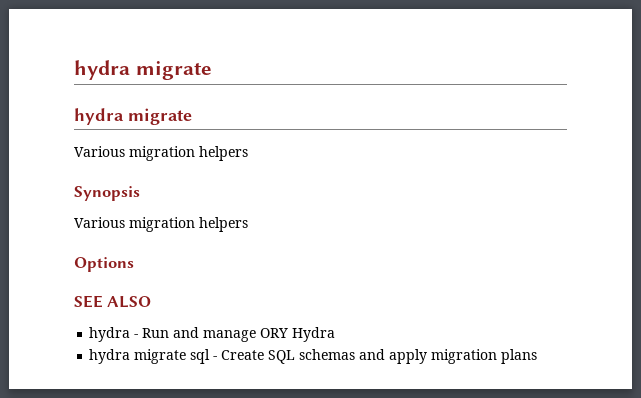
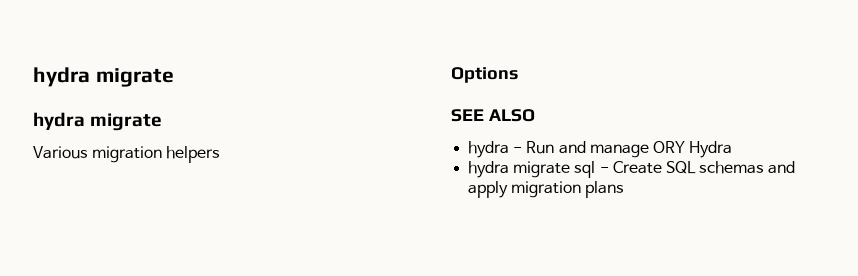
- Synopsis
- Various migration helpers

